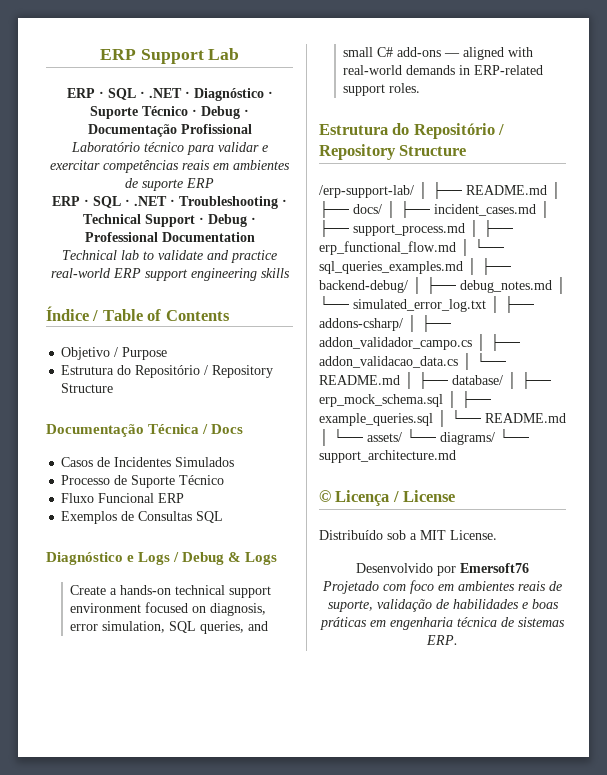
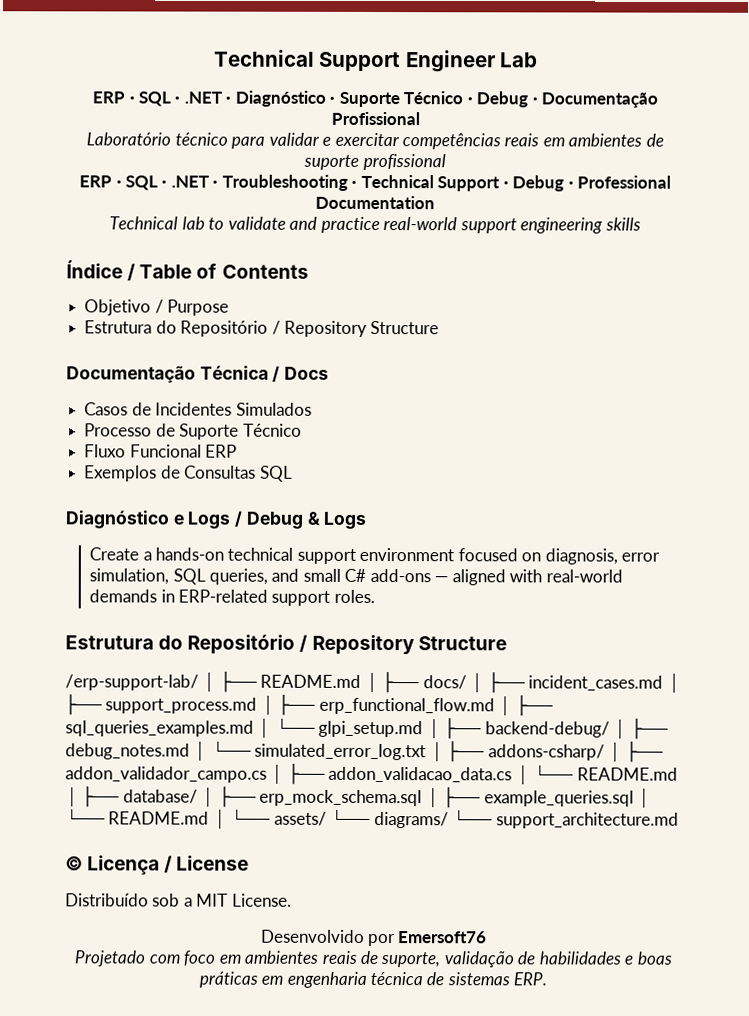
- ERP Support Lab
+ Technical Support Engineer Lab
- Laboratório técnico para validar e exercitar competências reais em ambientes de suporte ERP
+ Laboratório técnico para validar e exercitar competências reais em ambientes de suporte profissional
- Technical lab to validate and practice real-world ERP support engineering skills
+ Technical lab to validate and practice real-world support engineering skills
- /erp-support-lab/ │ ├── README.md │ ├── docs/ │ ├── incident_cases.md │ ├── support_process.md │ ├── erp_functional_flow.md │ └── sql_queries_examples.md │ ├── backend-debug/ │ ├── debug_notes.md │ └── simulated_error_log.txt │ ├── addons-csharp/ │ ├── addon_validador_campo.cs │ ├── addon_validacao_data.cs │ └── README.md │ ├── database/ │ ├── erp_mock_schema.sql │ ├── example_queries.sql │ └── README.md │ └── assets/ └── diagrams/ └── support_architecture.md
+ /erp-support-lab/ │ ├── README.md │ ├── docs/ │ ├── incident_cases.md │ ├── support_process.md │ ├── erp_functional_flow.md │ ├── sql_queries_examples.md │ └── glpi_setup.md │ ├── backend-debug/ │ ├── debug_notes.md │ └── simulated_error_log.txt │ ├── addons-csharp/ │ ├── addon_validador_campo.cs │ ├── addon_validacao_data.cs │ └── README.md │ ├── database/ │ ├── erp_mock_schema.sql │ ├── example_queries.sql │ └── README.md │ └── assets/ └── diagrams/ └── support_architecture.md

